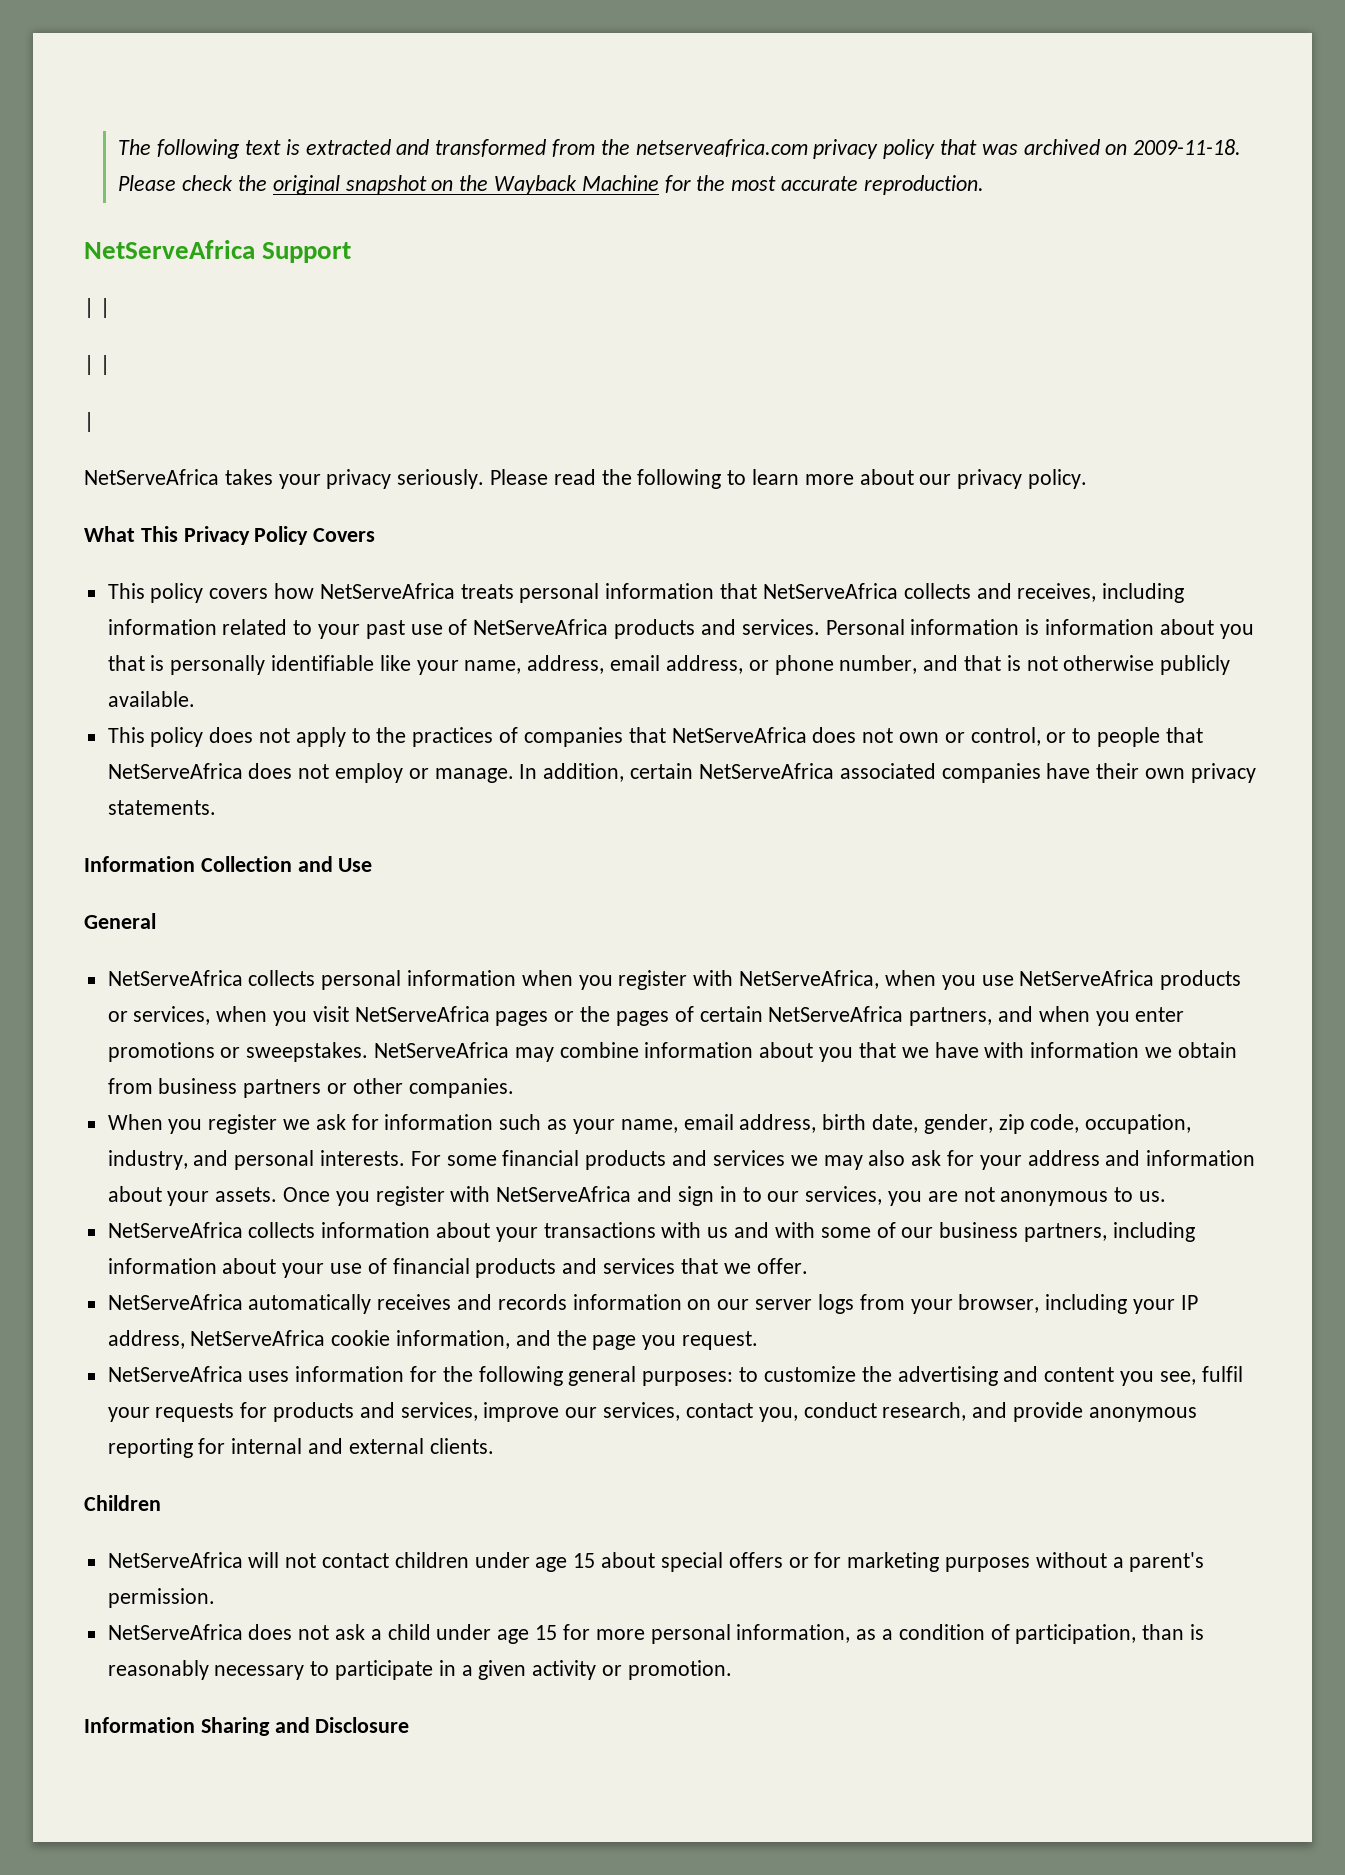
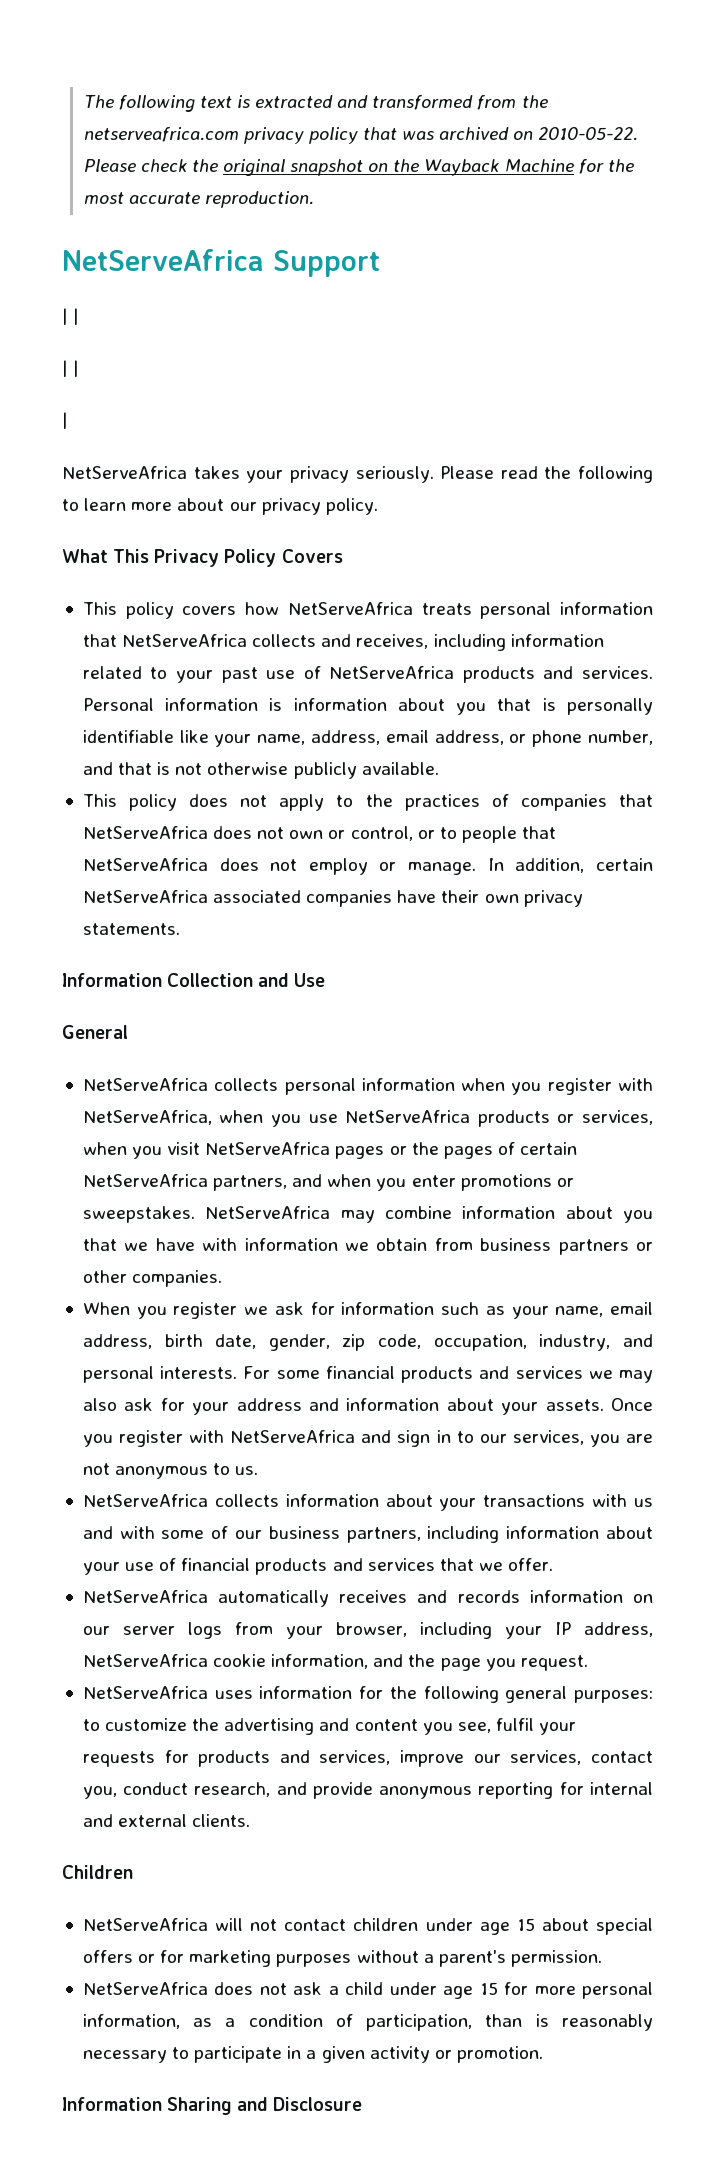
- The following text is extracted and transformed from the netserveafrica.com privacy policy that was archived on 2009-11-18.
+ The following text is extracted and transformed from the netserveafrica.com privacy policy that was archived on 2010-05-22.

